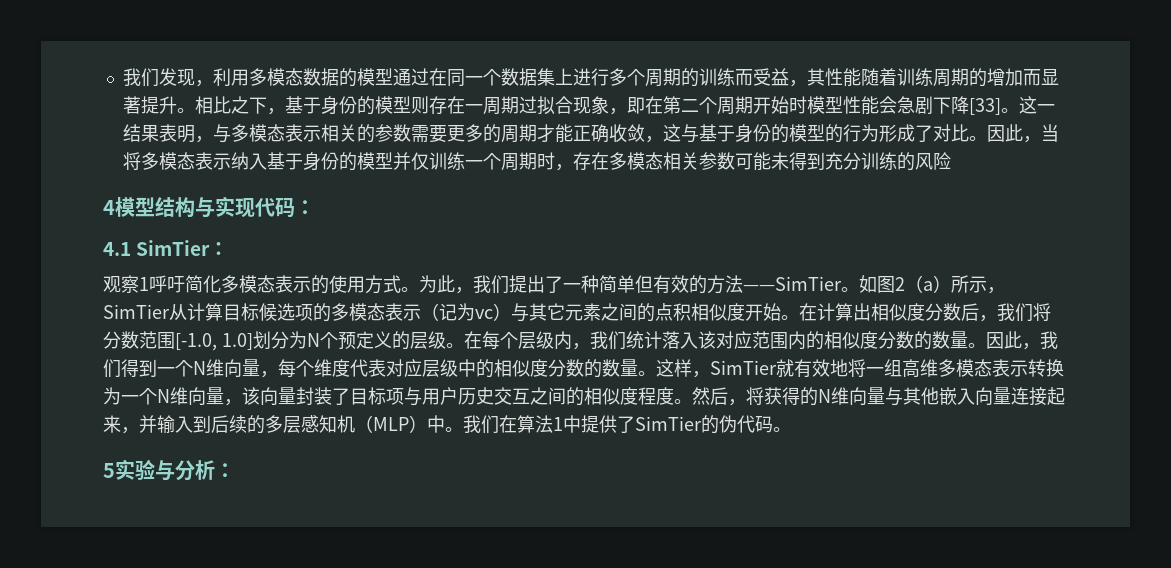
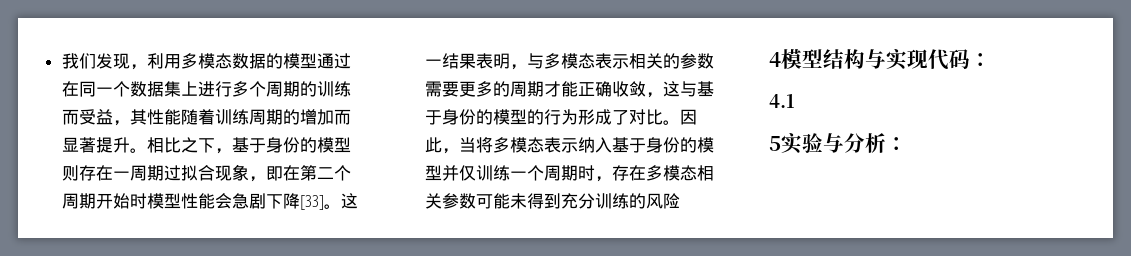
- 4.1 SimTier：
- 观察1呼吁简化多模态表示的使用方式。为此，我们提出了一种简单但有效的方法——SimTier。如图2（a）所示，SimTier从计算目标候选项的多模态表示（记为vc）与其它元素之间的点积相似度开始。在计算出相似度分数后，我们将分数范围[-1.0, 1.0]划分为N个预定义的层级。在每个层级内，我们统计落入该对应范围内的相似度分数的数量。因此，我们得到一个N维向量，每个维度代表对应层级中的相似度分数的数量。这样，SimTier就有效地将一组高维多模态表示转换为一个N维向量，该向量封装了目标项与用户历史交互之间的相似度程度。然后，将获得的N维向量与其他嵌入向量连接起来，并输入到后续的多层感知机（MLP）中。我们在算法1中提供了SimTier的伪代码。
+ 4.1

